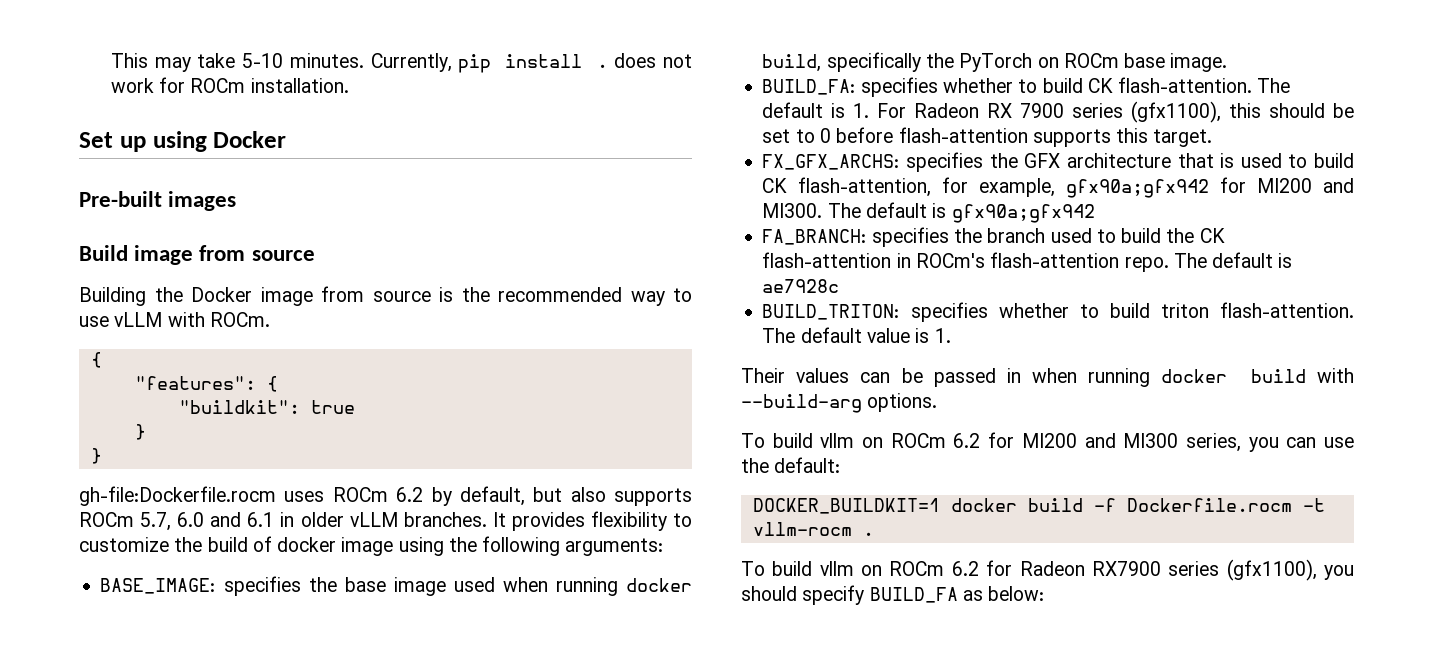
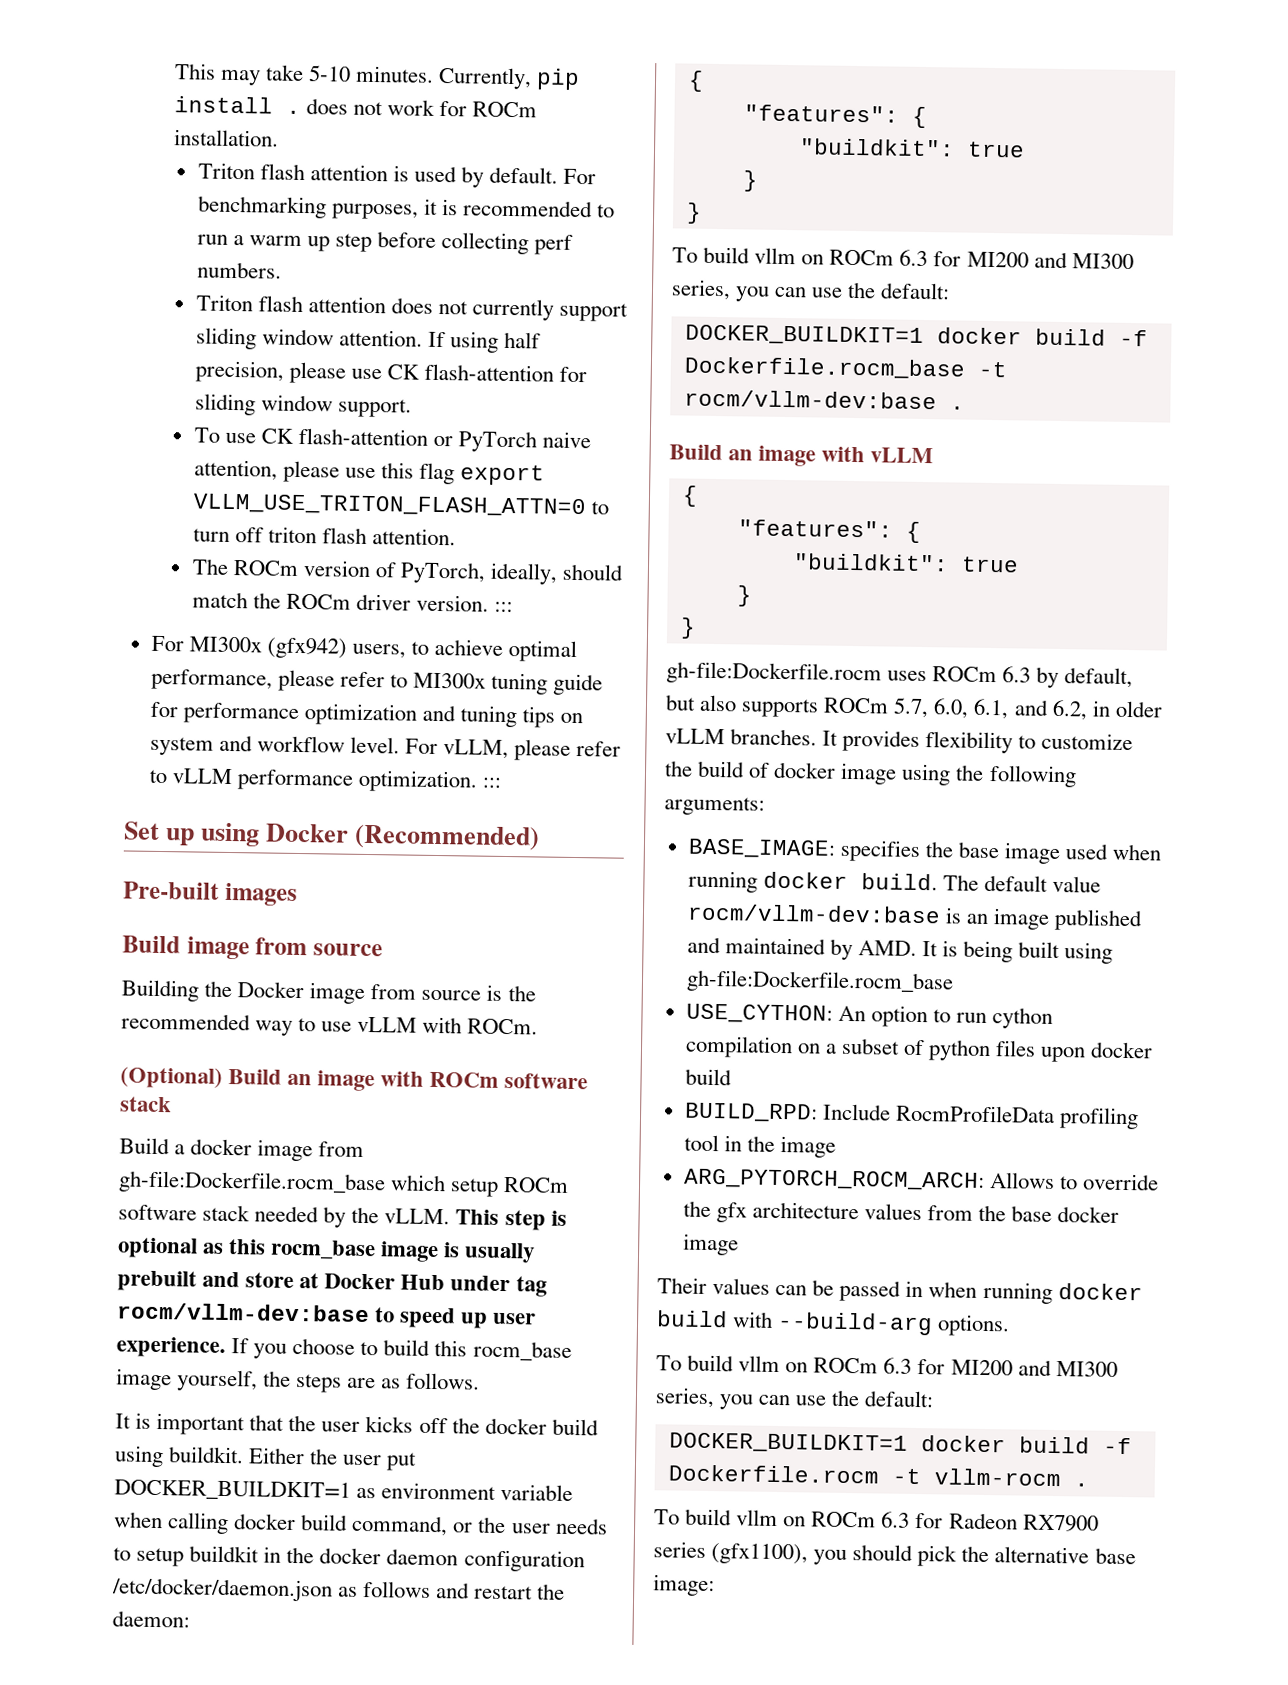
+ Triton flash attention is used by default. For benchmarking purposes, it is recommended to run a warm up step before collecting perf numbers.
+ Triton flash attention does not currently support sliding window attention. If using half precision, please use CK flash-attention for sliding window support.
+ To use CK flash-attention or PyTorch naive attention, please use this flag export VLLM_USE_TRITON_FLASH_ATTN=0 to turn off triton flash attention.
+ The ROCm version of PyTorch, ideally, should match the ROCm driver version. :::
+ For MI300x (gfx942) users, to achieve optimal performance, please refer to MI300x tuning guide for performance optimization and tuning tips on system and workflow level. For vLLM, please refer to vLLM performance optimization. :::
- Set up using Docker
+ Set up using Docker (Recommended)
+ (Optional) Build an image with ROCm software stack
+ Build a docker image from gh-file:Dockerfile.rocm_base which setup ROCm software stack needed by the vLLM. This step is optional as this rocm_base image is usually prebuilt and store at Docker Hub under tag rocm/vllm-dev:base to speed up user experience. If you choose to build this rocm_base image yourself, the steps are as follows.
+ It is important that the user kicks off the docker build using buildkit. Either the user put DOCKER_BUILDKIT=1 as environment variable when calling docker build command, or the user needs to setup buildkit in the docker daemon configuration /etc/docker/daemon.json as follows and restart the daemon:
+ {
+ "features": {
+ "buildkit": true
+ }
+ }
+ To build vllm on ROCm 6.3 for MI200 and MI300 series, you can use the default:
+ DOCKER_BUILDKIT=1 docker build -f Dockerfile.rocm_base -t rocm/vllm-dev:base .
+ Build an image with vLLM
- gh-file:Dockerfile.rocm uses ROCm 6.2 by default, but also supports ROCm 5.7, 6.0 and 6.1 in older vLLM branches.
+ gh-file:Dockerfile.rocm uses ROCm 6.3 by default, but also supports ROCm 5.7, 6.0, 6.1, and 6.2, in older vLLM branches.
- BASE_IMAGE: specifies the base image used when running docker build, specifically the PyTorch on ROCm base image.
- BUILD_FA: specifies whether to build CK flash-attention. The default is 1. For Radeon RX 7900 series (gfx1100), this should be set to 0 before flash-attention supports this target.
- FX_GFX_ARCHS: specifies the GFX architecture that is used to build CK flash-attention, for example, gfx90a;gfx942 for MI200 and MI300. The default is gfx90a;gfx942
- FA_BRANCH: specifies the branch used to build the CK flash-attention in ROCm's flash-attention repo. The default is ae7928c
- BUILD_TRITON: specifies whether to build triton flash-attention. The default value is 1.
+ BASE_IMAGE: specifies the base image used when running docker build. The default value rocm/vllm-dev:base is an image published and maintained by AMD. It is being built using gh-file:Dockerfile.rocm_base
+ USE_CYTHON: An option to run cython compilation on a subset of python files upon docker build
+ BUILD_RPD: Include RocmProfileData profiling tool in the image
+ ARG_PYTORCH_ROCM_ARCH: Allows to override the gfx architecture values from the base docker image
  Their values can be passed in when running docker build with --build-arg options.
- To build vllm on ROCm 6.2 for MI200 and MI300 series, you can use the default:
+ To build vllm on ROCm 6.3 for MI200 and MI300 series, you can use the default:
- To build vllm on ROCm 6.2 for Radeon RX7900 series (gfx1100), you should specify BUILD_FA as below:
+ To build vllm on ROCm 6.3 for Radeon RX7900 series (gfx1100), you should pick the alternative base image:

